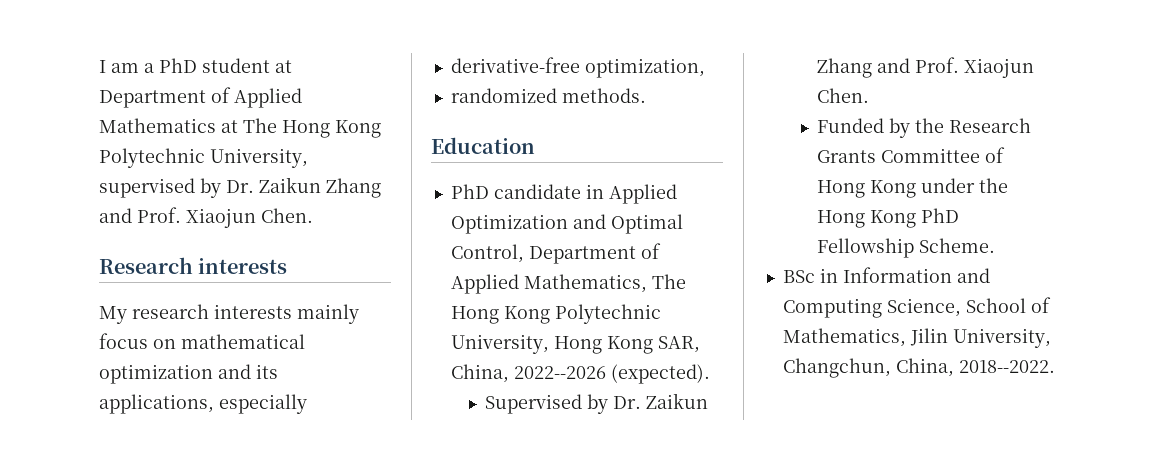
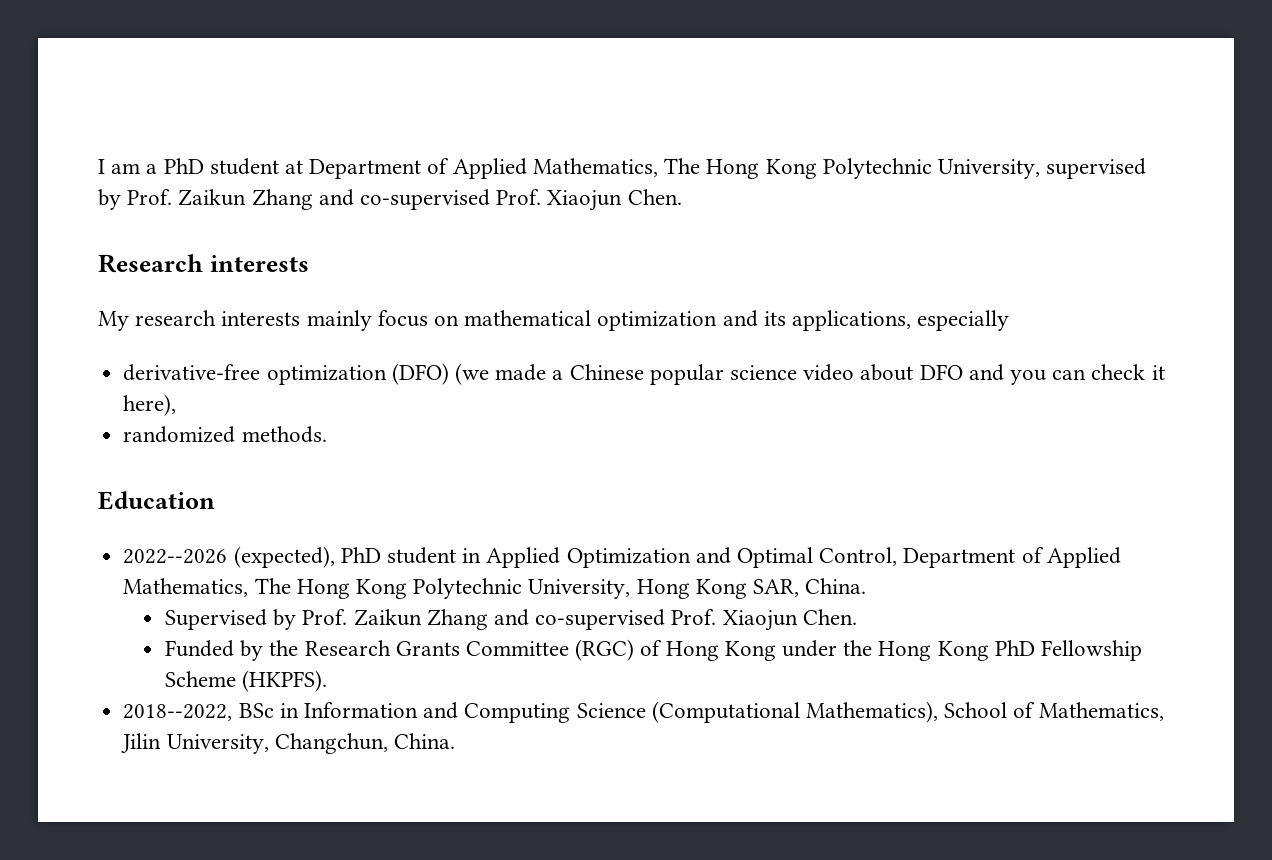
- I am a PhD student at Department of Applied Mathematics at The Hong Kong Polytechnic University, supervised by Dr. Zaikun Zhang and Prof. Xiaojun Chen.
+ I am a PhD student at Department of Applied Mathematics, The Hong Kong Polytechnic University, supervised by Prof. Zaikun Zhang and co-supervised Prof. Xiaojun Chen.
- derivative-free optimization,
+ derivative-free optimization (DFO) (we made a Chinese popular science video about DFO and you can check it here),
- PhD candidate in Applied Optimization and Optimal Control, Department of Applied Mathematics, The Hong Kong Polytechnic University, Hong Kong SAR, China, 2022--2026 (expected).
+ 2022--2026 (expected), PhD student in Applied Optimization and Optimal Control, Department of Applied Mathematics, The Hong Kong Polytechnic University, Hong Kong SAR, China.
- Supervised by Dr. Zaikun Zhang and Prof. Xiaojun Chen.
+ Supervised by Prof. Zaikun Zhang and co-supervised Prof. Xiaojun Chen.
- Funded by the Research Grants Committee of Hong Kong under the Hong Kong PhD Fellowship Scheme.
- BSc in Information and Computing Science, School of Mathematics, Jilin University, Changchun, China, 2018--2022.
+ Funded by the Research Grants Committee (RGC) of Hong Kong under the Hong Kong PhD Fellowship Scheme (HKPFS).
+ 2018--2022, BSc in Information and Computing Science (Computational Mathematics), School of Mathematics, Jilin University, Changchun, China.

